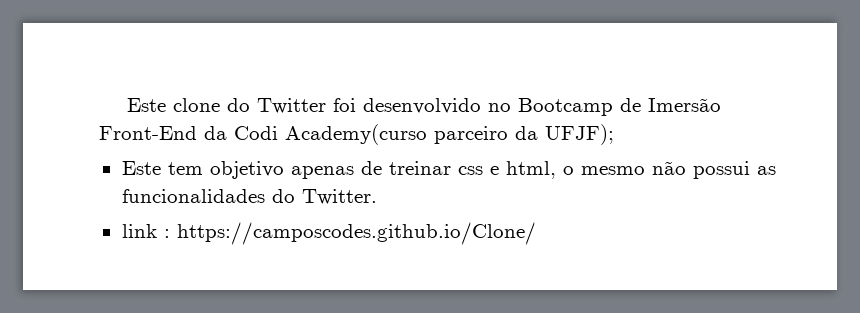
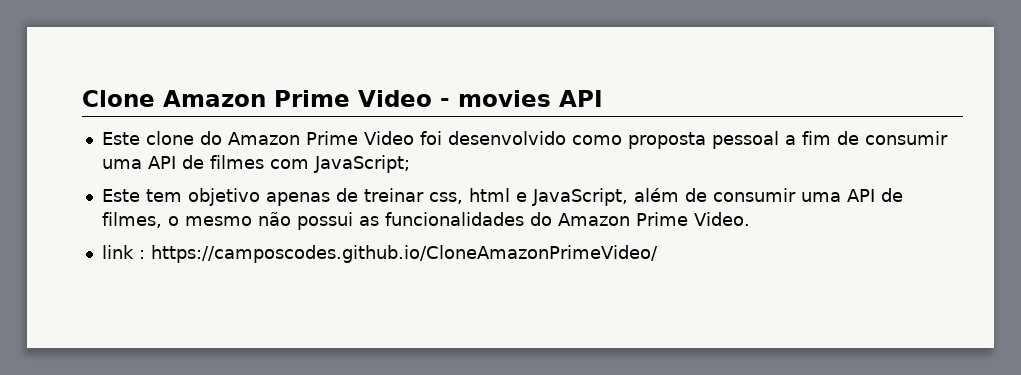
- Este clone do Twitter foi desenvolvido no Bootcamp de Imersão Front-End da Codi Academy(curso parceiro da UFJF);
+ Clone Amazon Prime Video - movies API
+ Este clone do Amazon Prime Video foi desenvolvido como proposta pessoal a fim de consumir uma API de filmes com JavaScript;
- Este tem objetivo apenas de treinar css e html, o mesmo não possui as funcionalidades do Twitter.
+ Este tem objetivo apenas de treinar css, html e JavaScript, além de consumir uma API de filmes, o mesmo não possui as funcionalidades do Amazon Prime Video.
- link : https://camposcodes.github.io/Clone/
+ link : https://camposcodes.github.io/CloneAmazonPrimeVideo/

